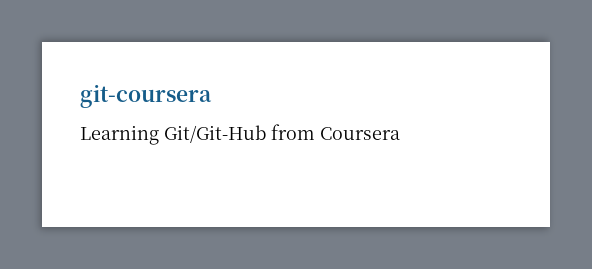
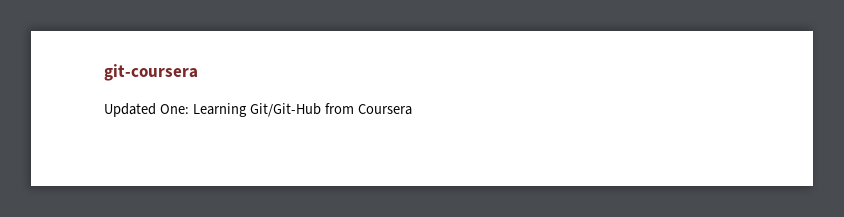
- Learning Git/Git-Hub from Coursera
+ Updated One: Learning Git/Git-Hub from Coursera

